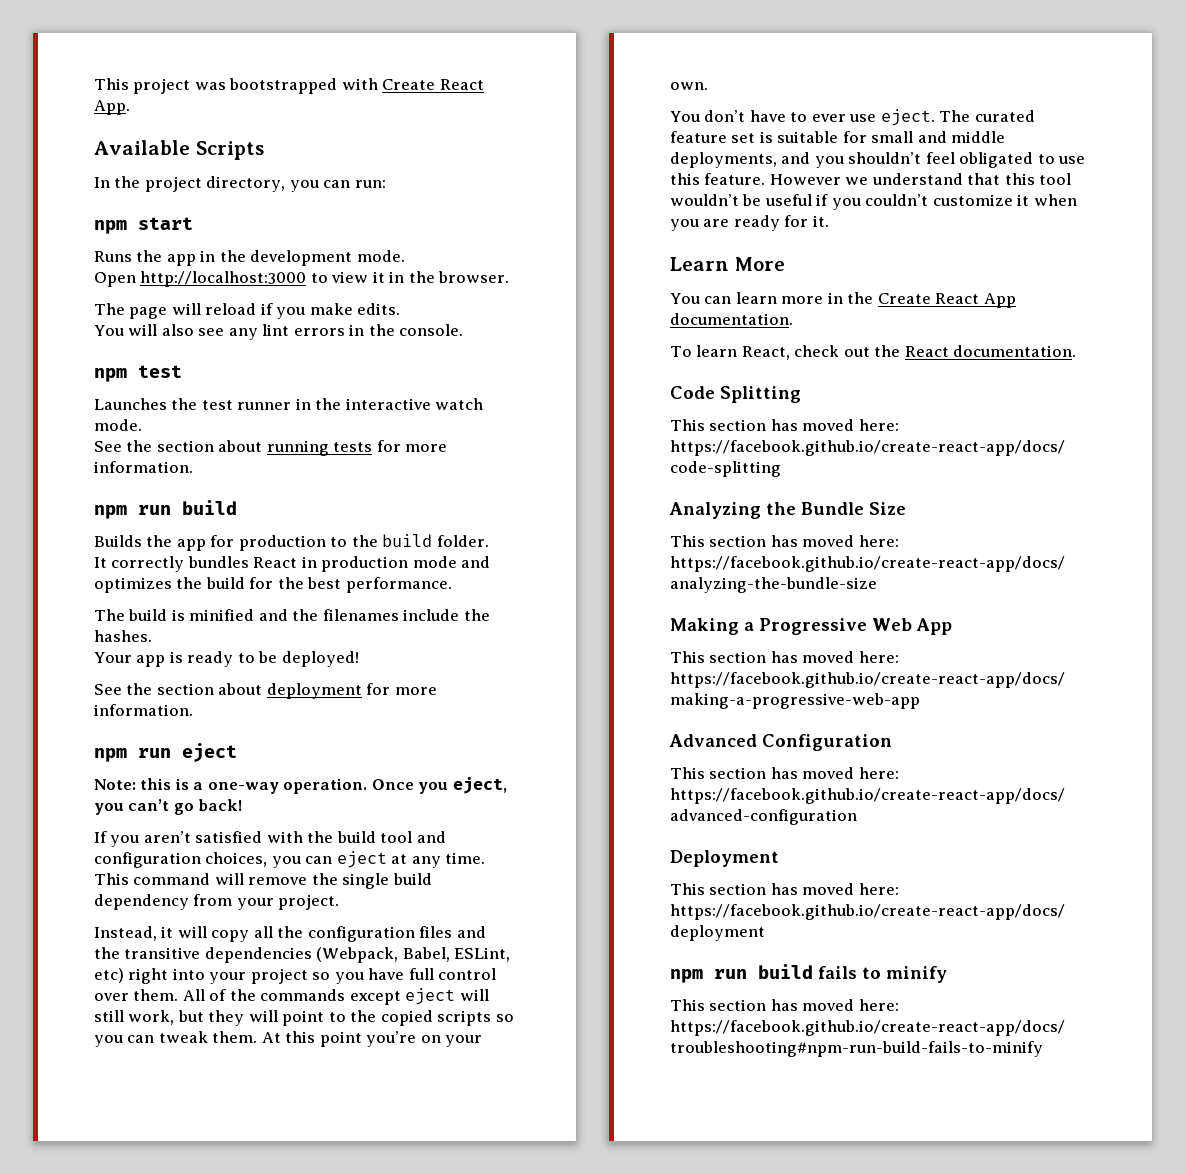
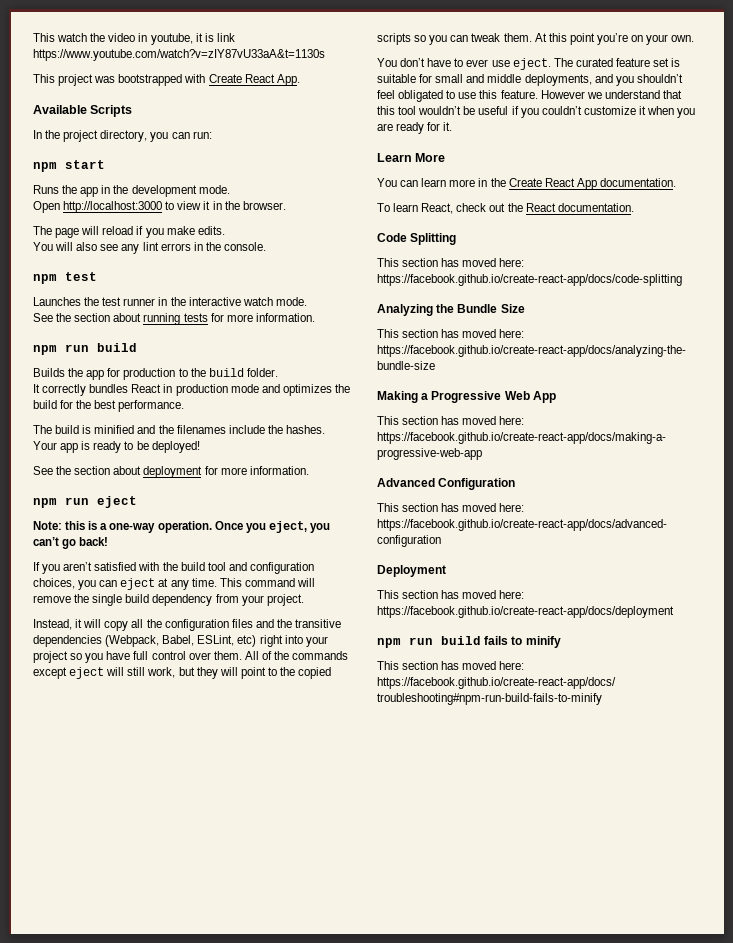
+ This watch the video in youtube, it is link https://www.youtube.com/watch?v=zIY87vU33aA&t=1130s

